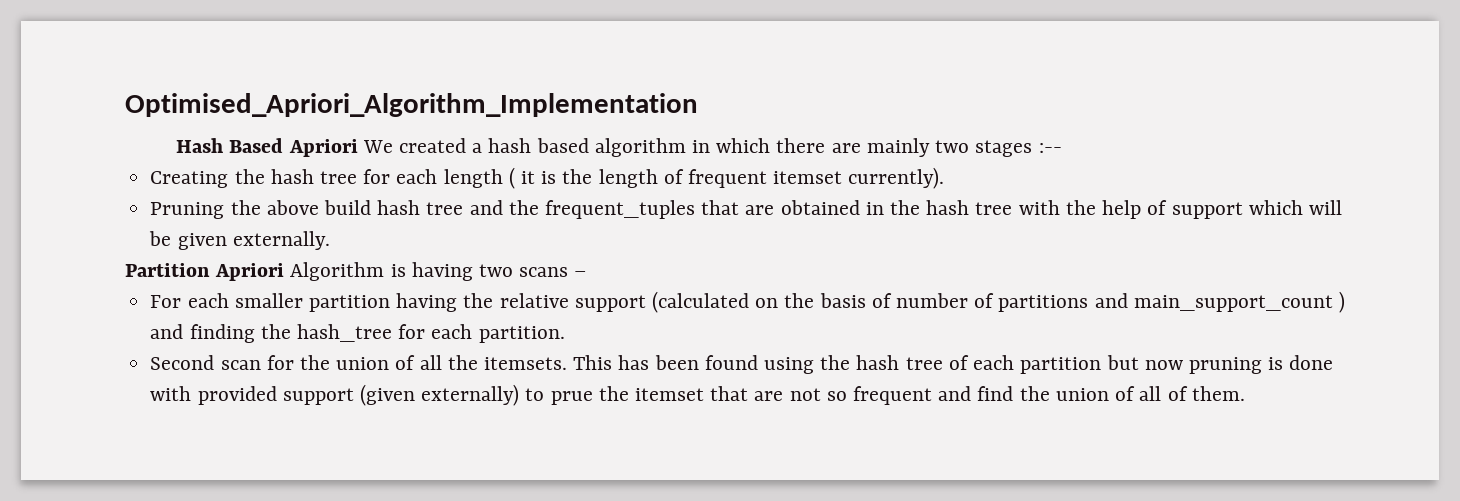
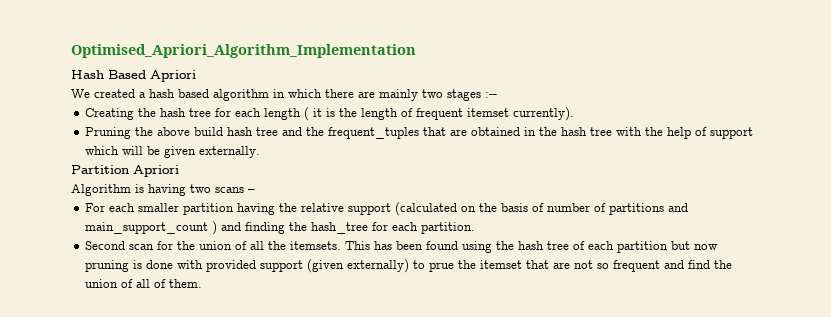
- Hash Based Apriori We created a hash based algorithm in which there are mainly two stages :--
+ Hash Based Apriori
+ We created a hash based algorithm in which there are mainly two stages :--
- Partition Apriori Algorithm is having two scans –
+ Partition Apriori
+ Algorithm is having two scans –

